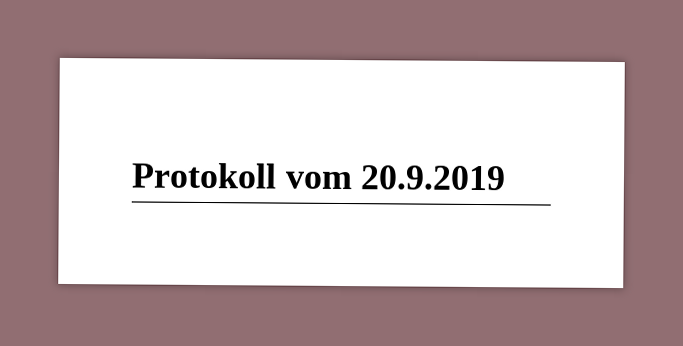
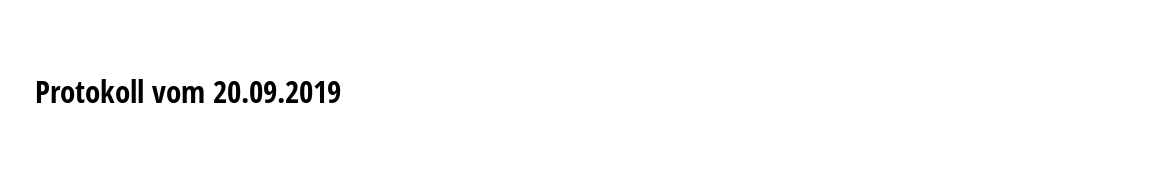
- Protokoll vom 20.9.2019
+ Protokoll vom 20.09.2019

